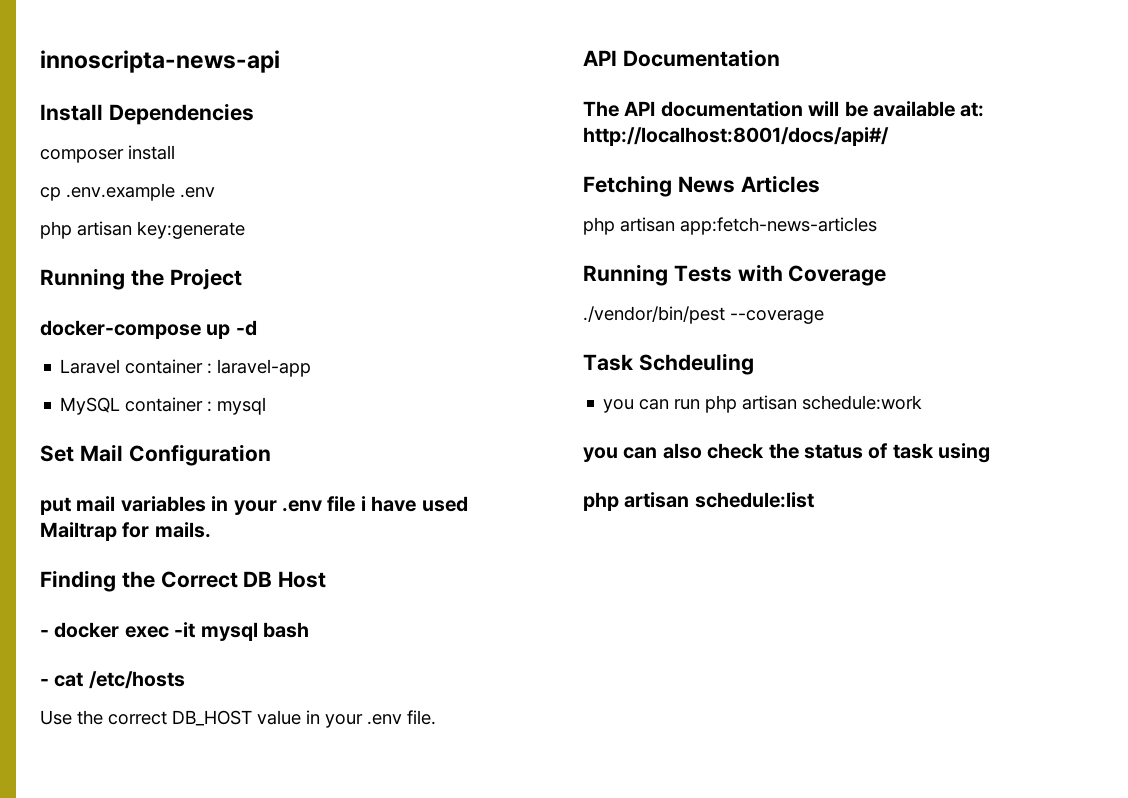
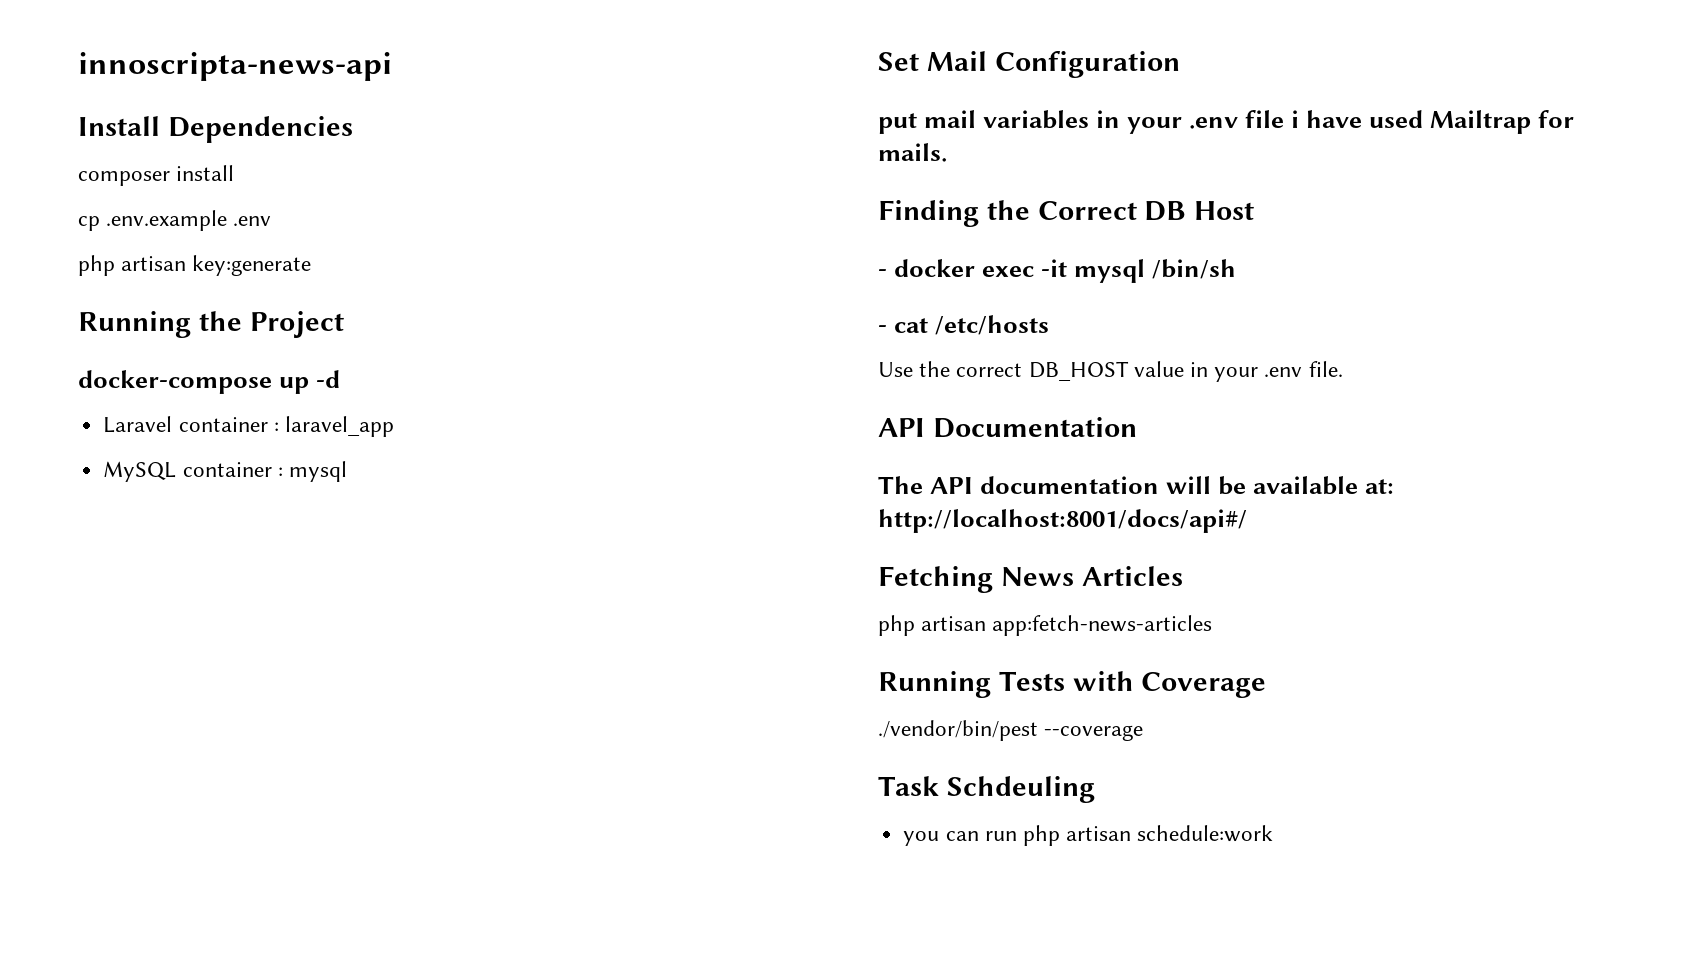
- Laravel container : laravel-app
+ Laravel container : laravel_app
- - docker exec -it mysql bash
+ - docker exec -it mysql /bin/sh
- you can also check the status of task using
- php artisan schedule:list

